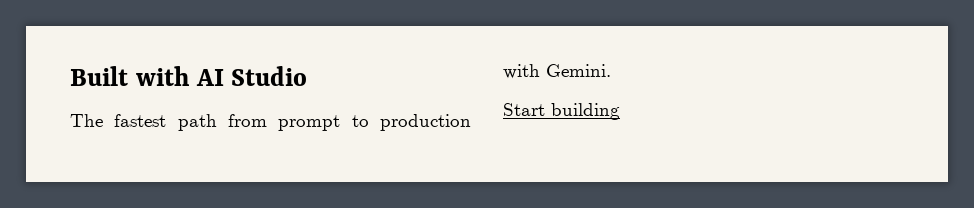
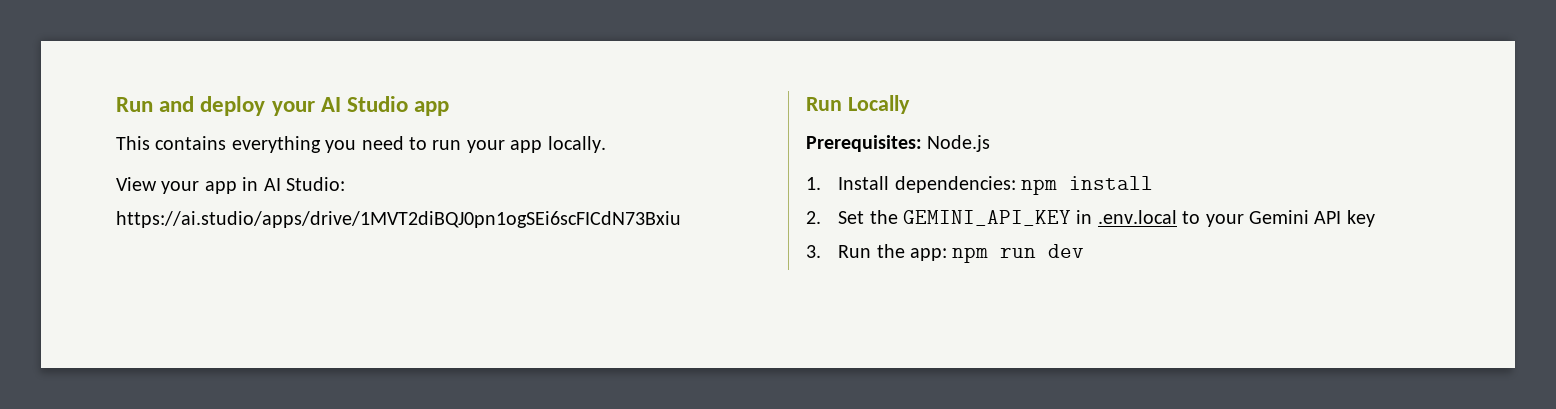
- Built with AI Studio
- The fastest path from prompt to production with Gemini.
- Start building
+ Run and deploy your AI Studio app
+ This contains everything you need to run your app locally.
+ View your app in AI Studio: https://ai.studio/apps/drive/1MVT2diBQJ0pn1ogSEi6scFICdN73Bxiu
+ Run Locally
+ Prerequisites: Node.js
+ 1. Install dependencies: npm install
+ 2. Set the GEMINI_API_KEY in .env.local to your Gemini API key
+ 3. Run the app: npm run dev

